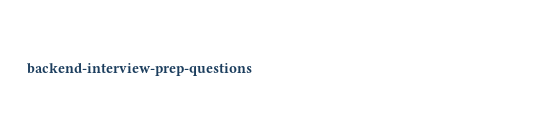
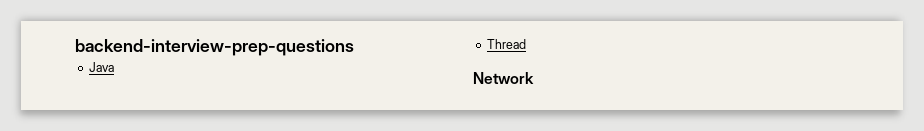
+ Java
+ Thread
+ Network

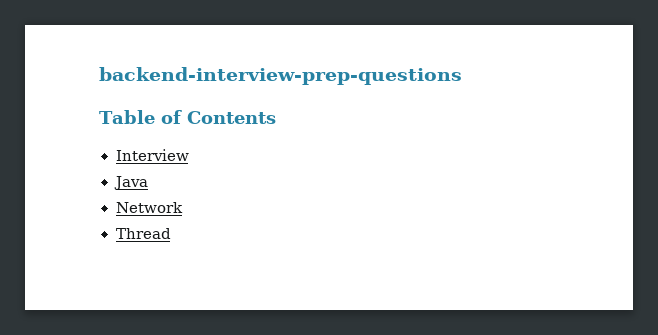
+ Table of Contents
+ Interview
+ Network
- Network

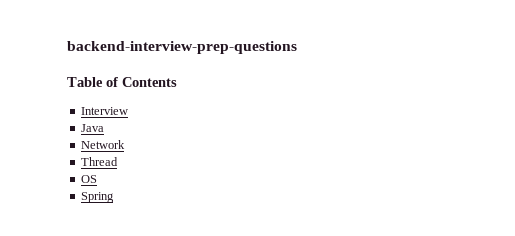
+ OS
+ Spring

